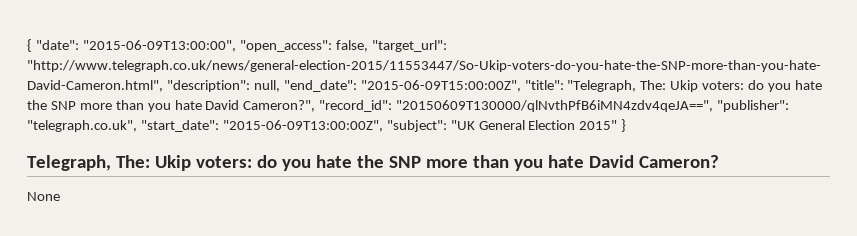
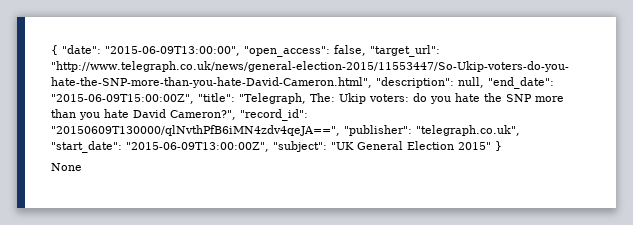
- Telegraph, The: Ukip voters: do you hate the SNP more than you hate David Cameron?

